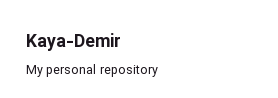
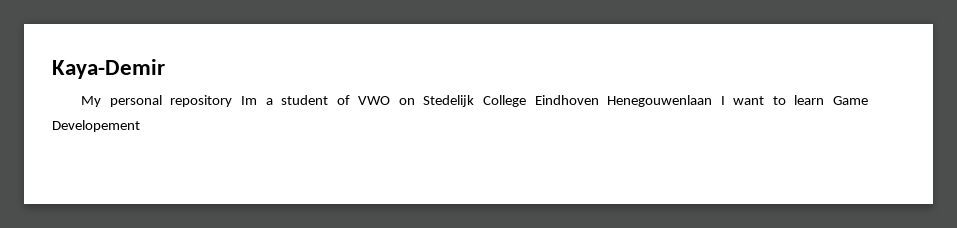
- My personal repository
+ My personal repository Im a student of VWO on Stedelijk College Eindhoven Henegouwenlaan I want to learn Game Developement

